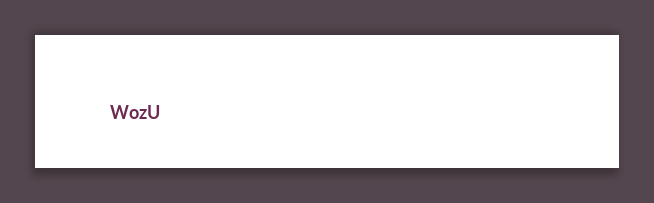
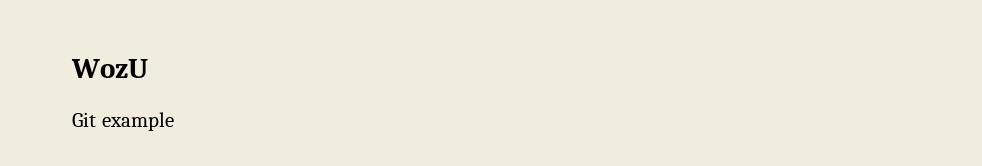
+ Git example

